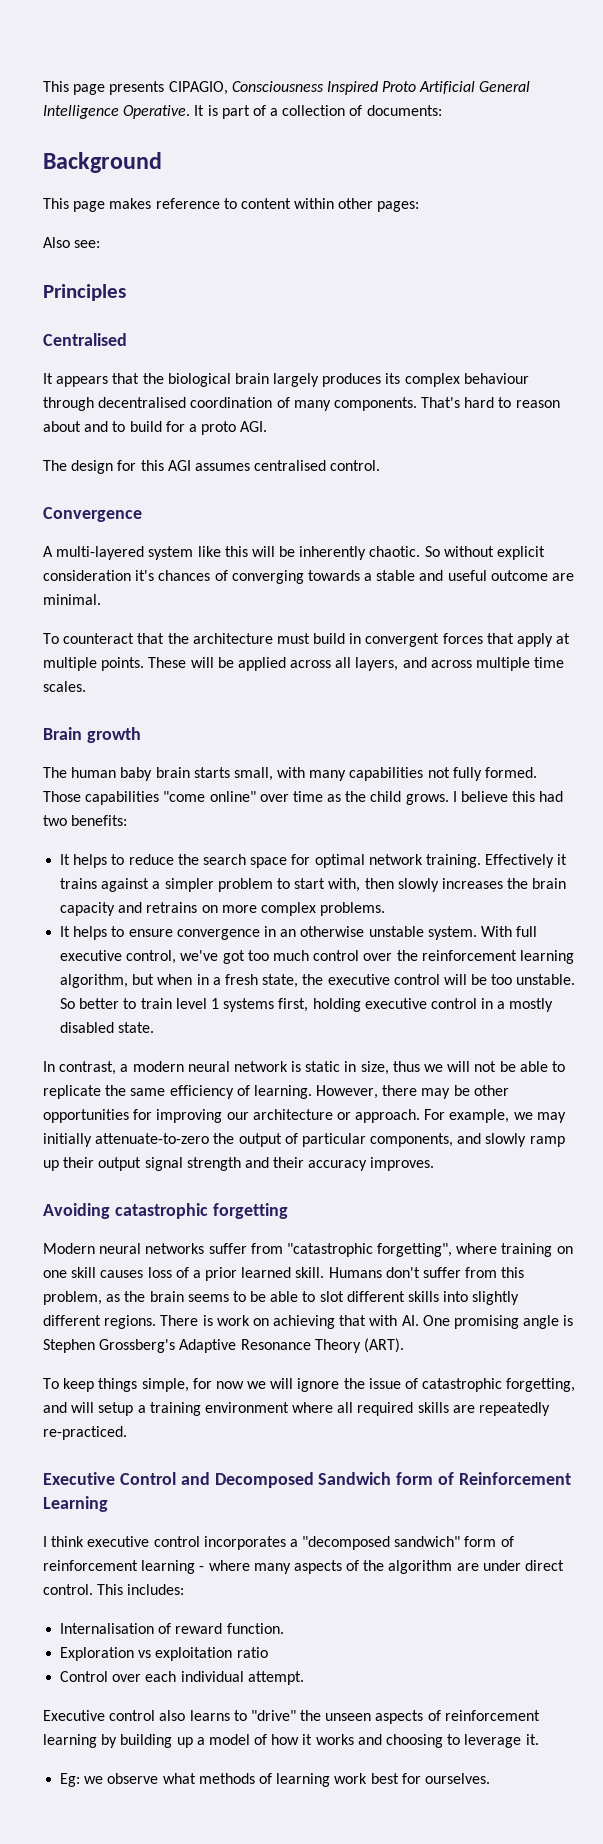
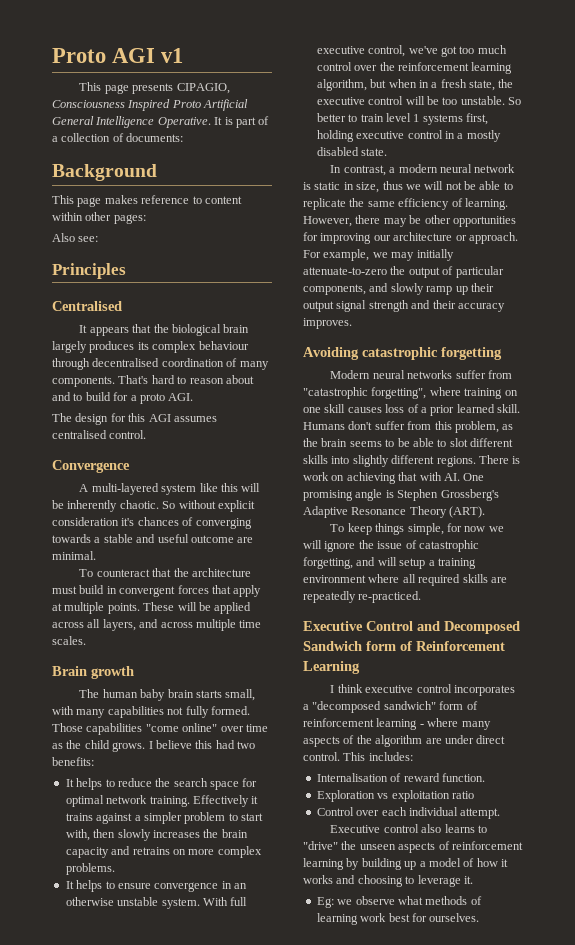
+ Proto AGI v1

